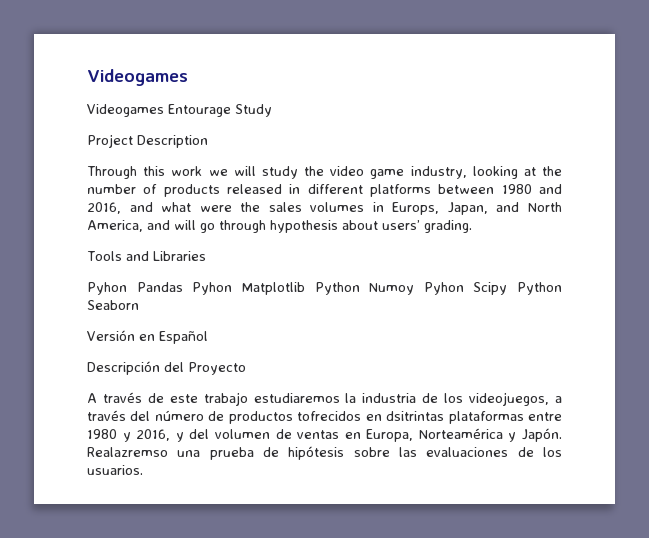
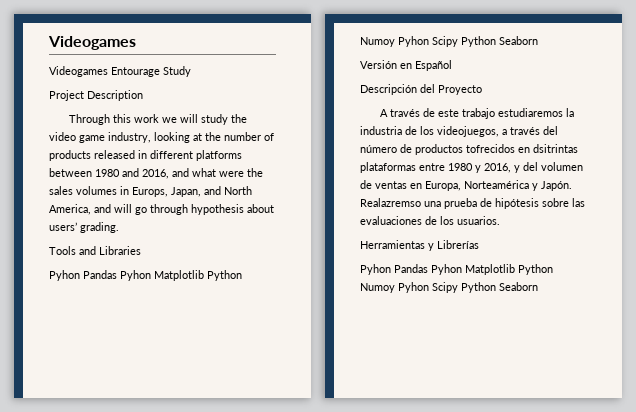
+ Herramientas y Librerías
+ Pyhon Pandas Pyhon Matplotlib Python Numoy Pyhon Scipy Python Seaborn

